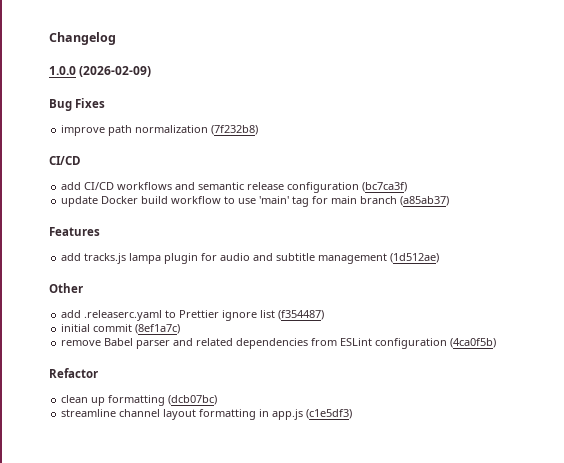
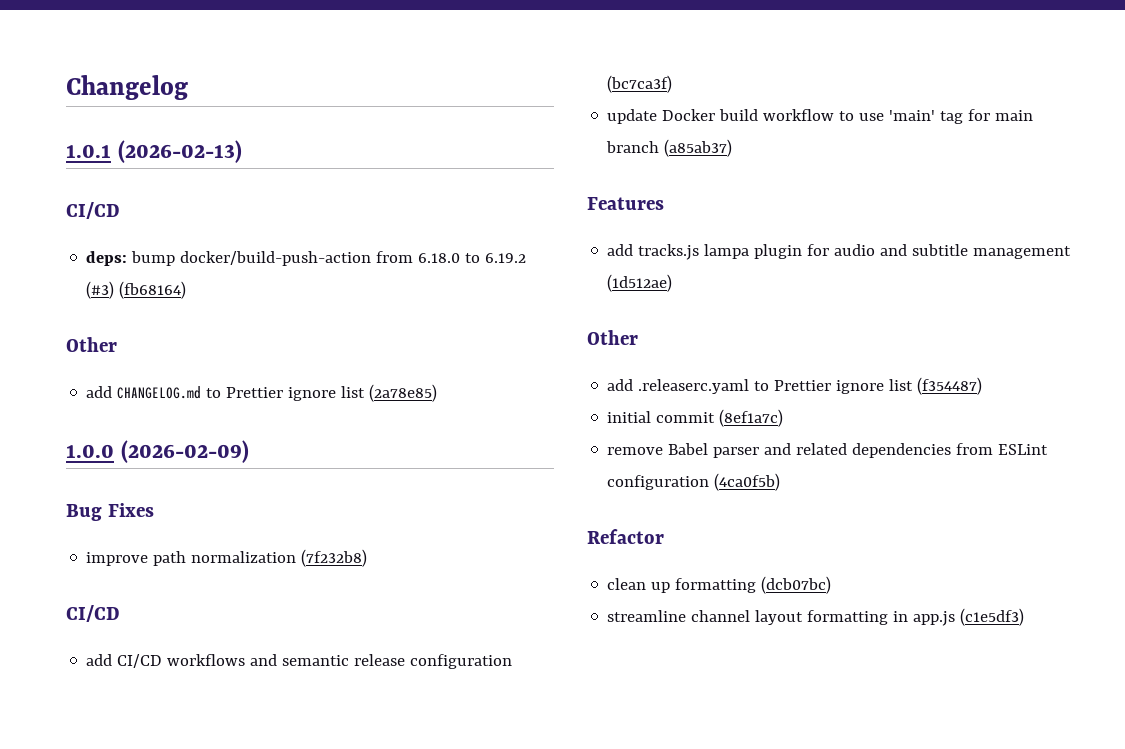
+ 1.0.1 (2026-02-13)
+ CI/CD
+ deps: bump docker/build-push-action from 6.18.0 to 6.19.2 (#3) (fb68164)
+ Other
+ add CHANGELOG.md to Prettier ignore list (2a78e85)

